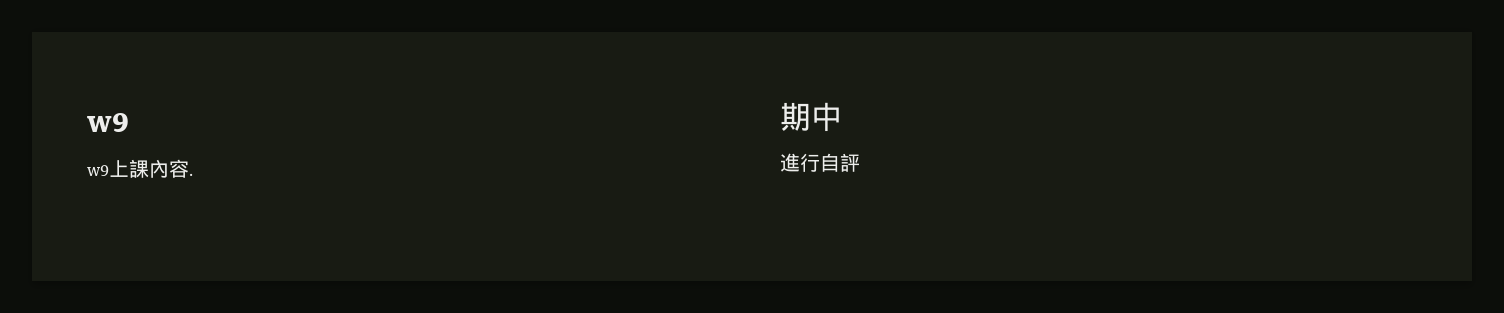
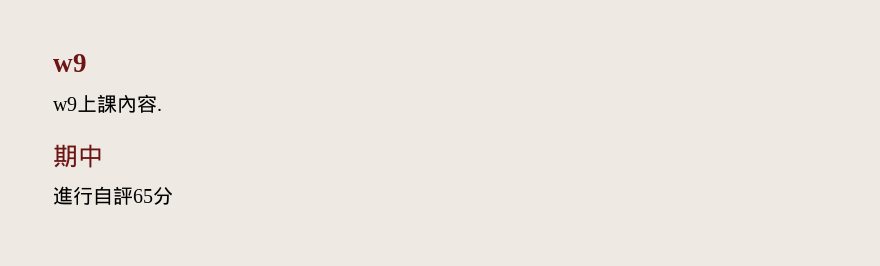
- 進行自評
+ 進行自評65分

